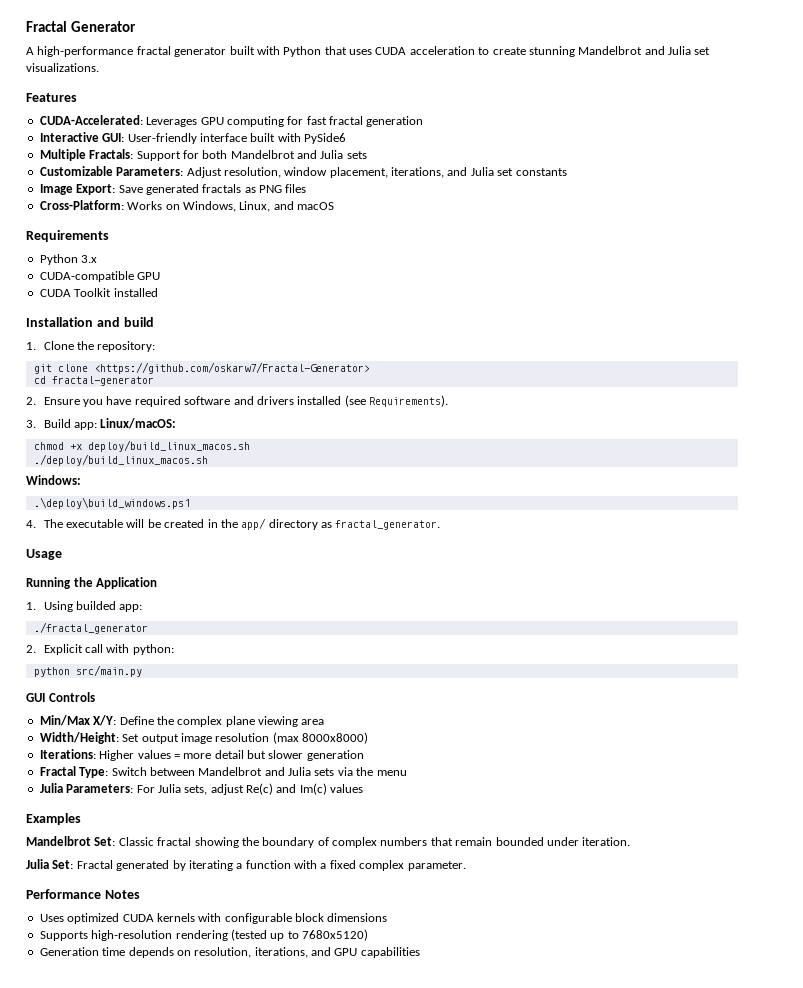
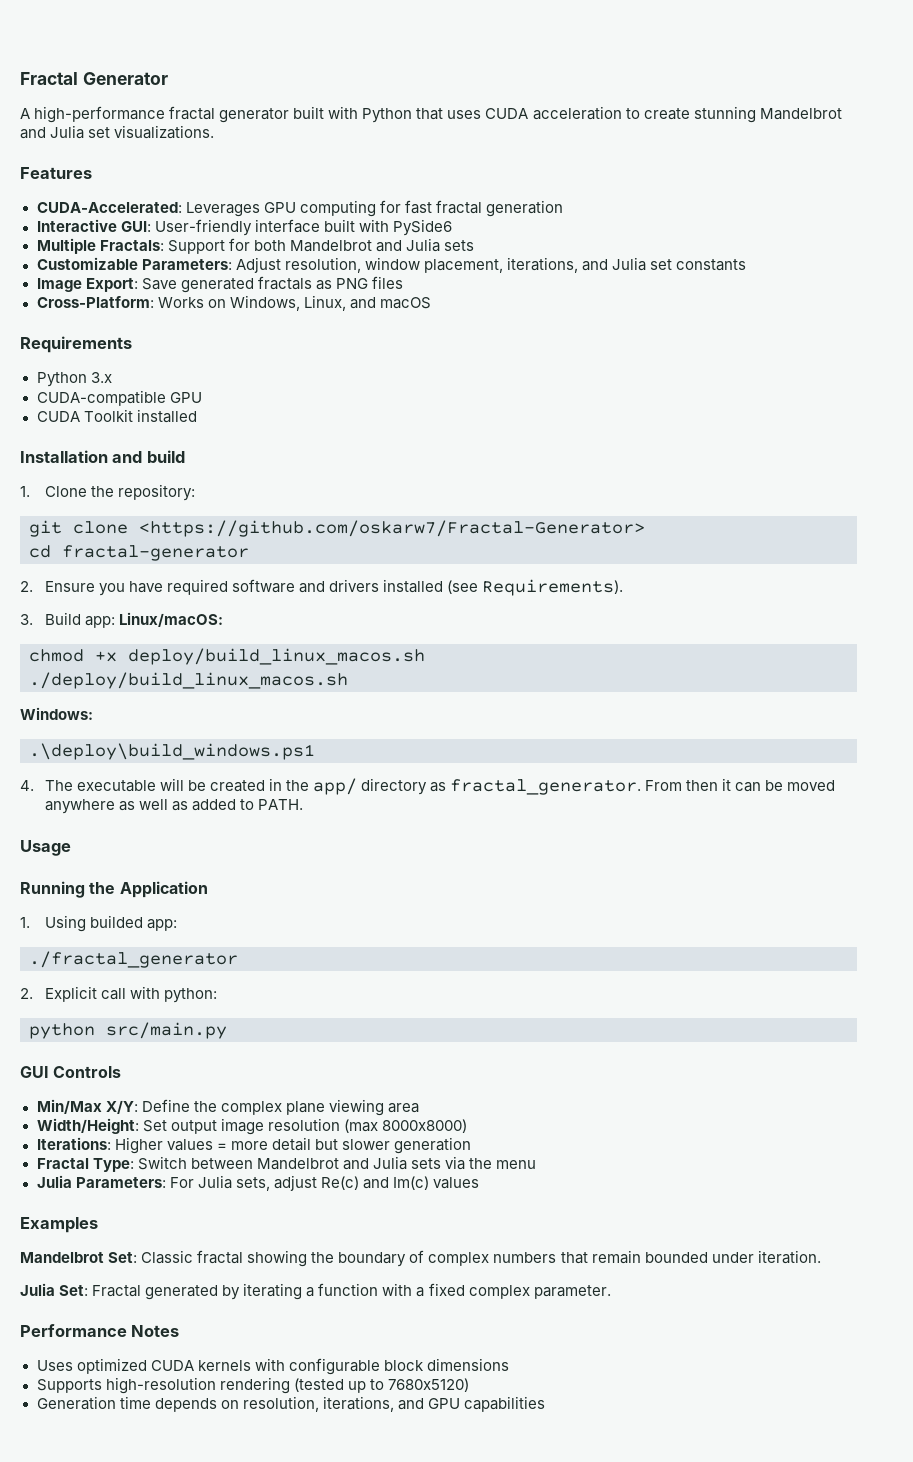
+ From then it can be moved anywhere as well as added to PATH.

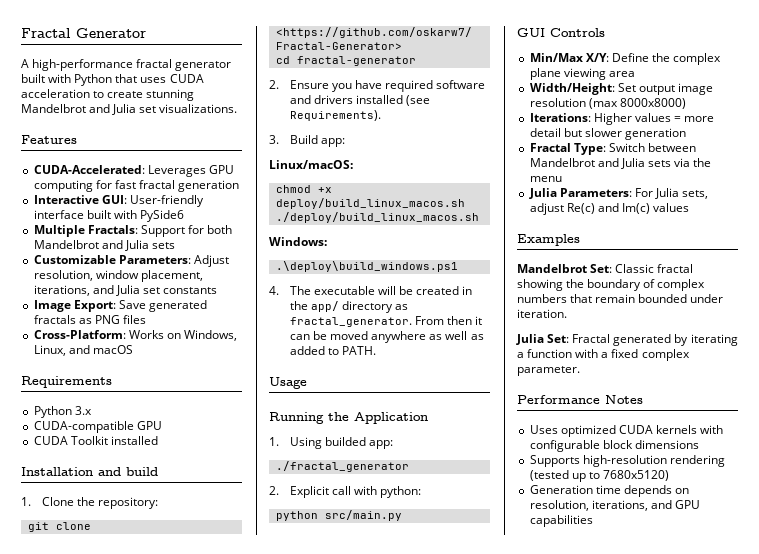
- 3. Build app: Linux/macOS:
+ 3. Build app:
+ Linux/macOS:

